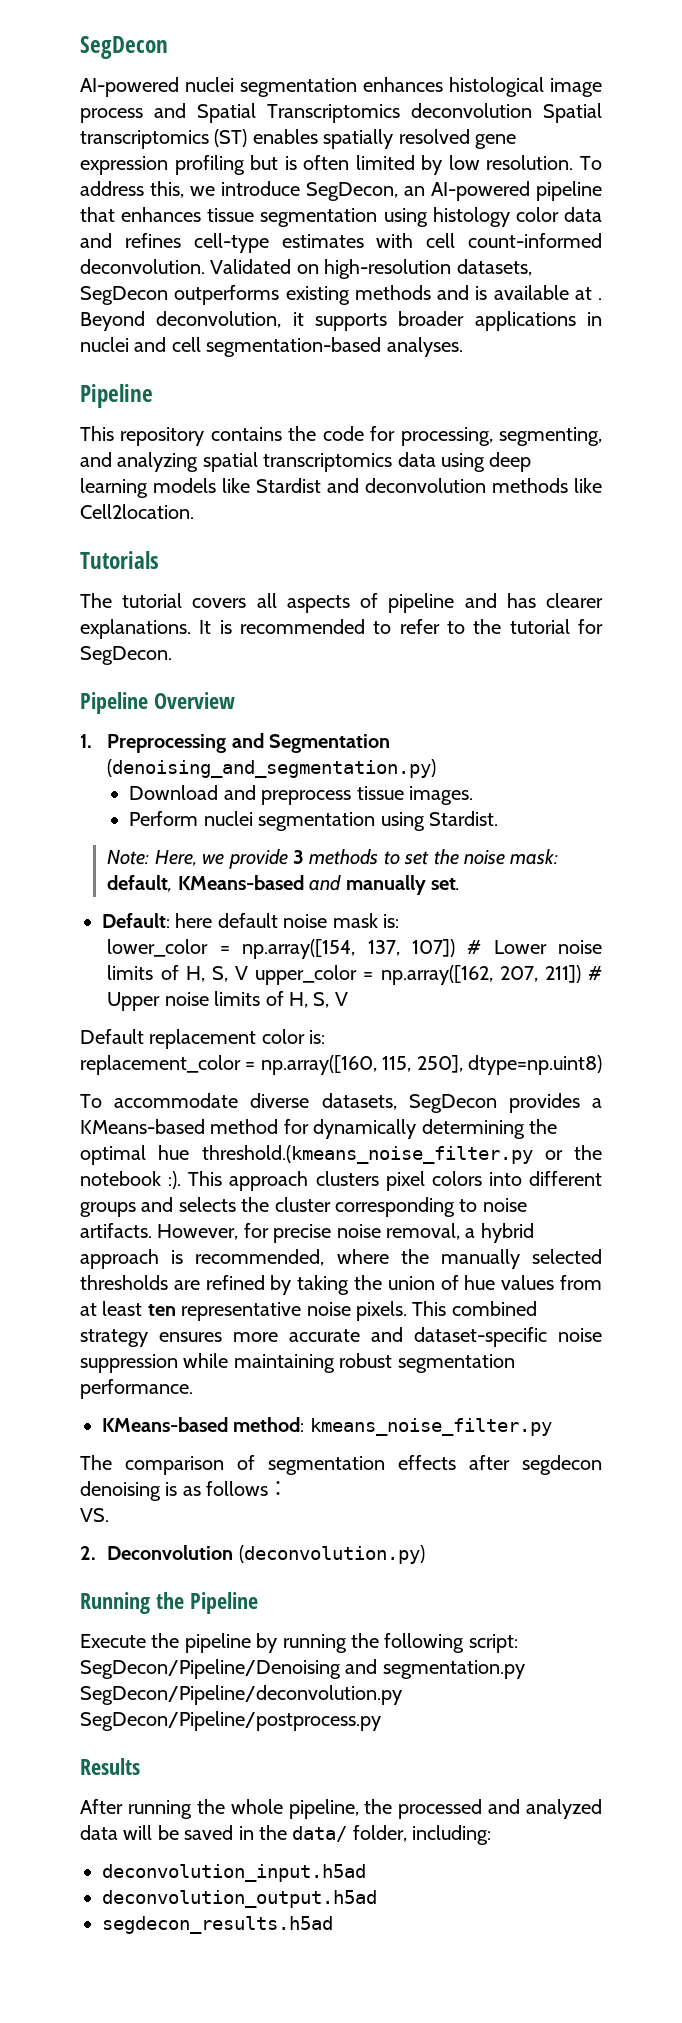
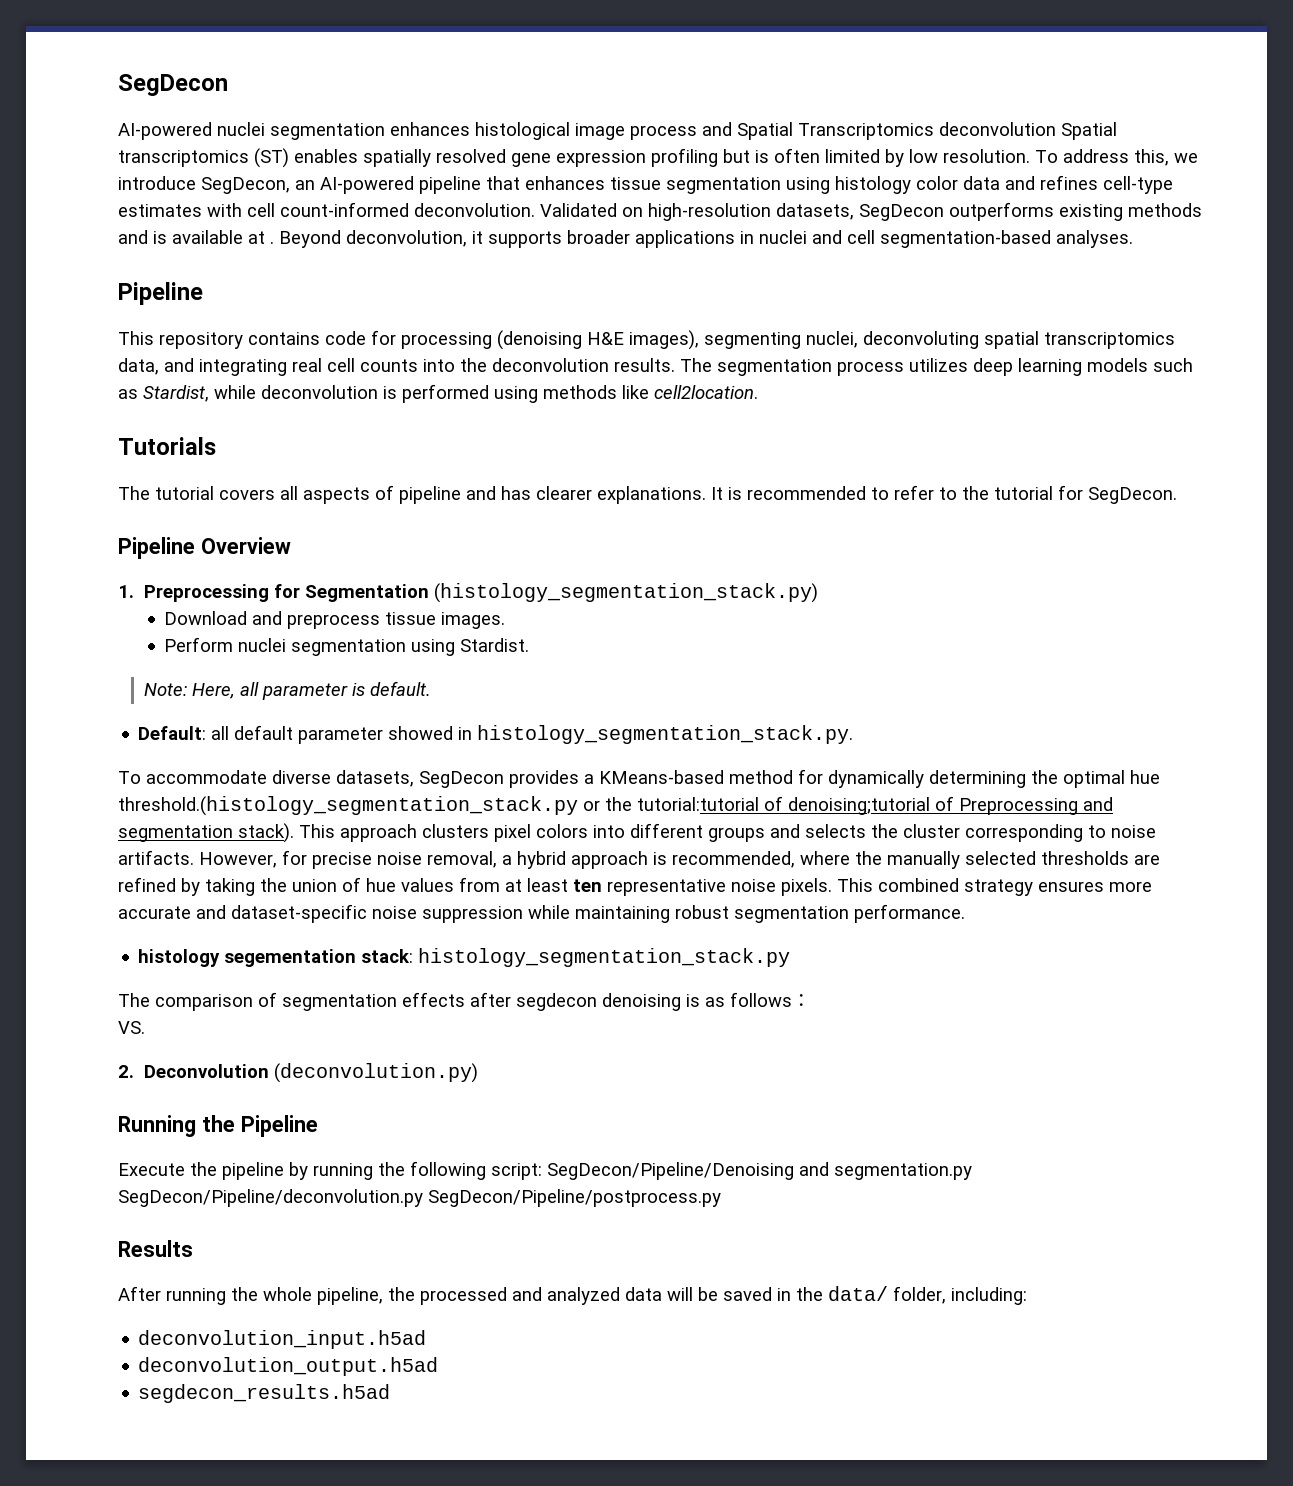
- This repository contains the code for processing, segmenting, and analyzing spatial transcriptomics data using deep learning models like Stardist and deconvolution methods like Cell2location.
+ This repository contains code for processing (denoising H&E images), segmenting nuclei, deconvoluting spatial transcriptomics data, and integrating real cell counts into the deconvolution results. The segmentation process utilizes deep learning models such as Stardist, while deconvolution is performed using methods like cell2location.
- 1. Preprocessing and Segmentation (denoising_and_segmentation.py)
+ 1. Preprocessing for Segmentation (histology_segmentation_stack.py)
- Note: Here, we provide 3 methods to set the noise mask: default, KMeans-based and manually set.
- Default: here default noise mask is:
- lower_color = np.array([154, 137, 107]) # Lower noise limits of H, S, V upper_color = np.array([162, 207, 211]) # Upper noise limits of H, S, V
- Default replacement color is:
- replacement_color = np.array([160, 115, 250], dtype=np.uint8)
+ Note: Here, all parameter is default.
+ Default: all default parameter showed in histology_segmentation_stack.py.
- To accommodate diverse datasets, SegDecon provides a KMeans-based method for dynamically determining the optimal hue threshold.(kmeans_noise_filter.py or the notebook :).
+ To accommodate diverse datasets, SegDecon provides a KMeans-based method for dynamically determining the optimal hue threshold.(histology_segmentation_stack.py or the tutorial:tutorial of denoising;tutorial of Preprocessing and segmentation stack).
- KMeans-based method: kmeans_noise_filter.py
+ histology segementation stack: histology_segmentation_stack.py

